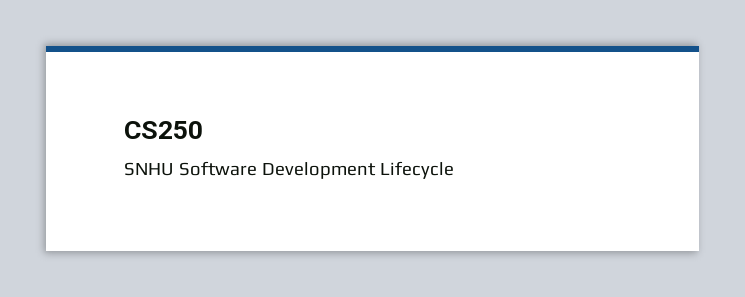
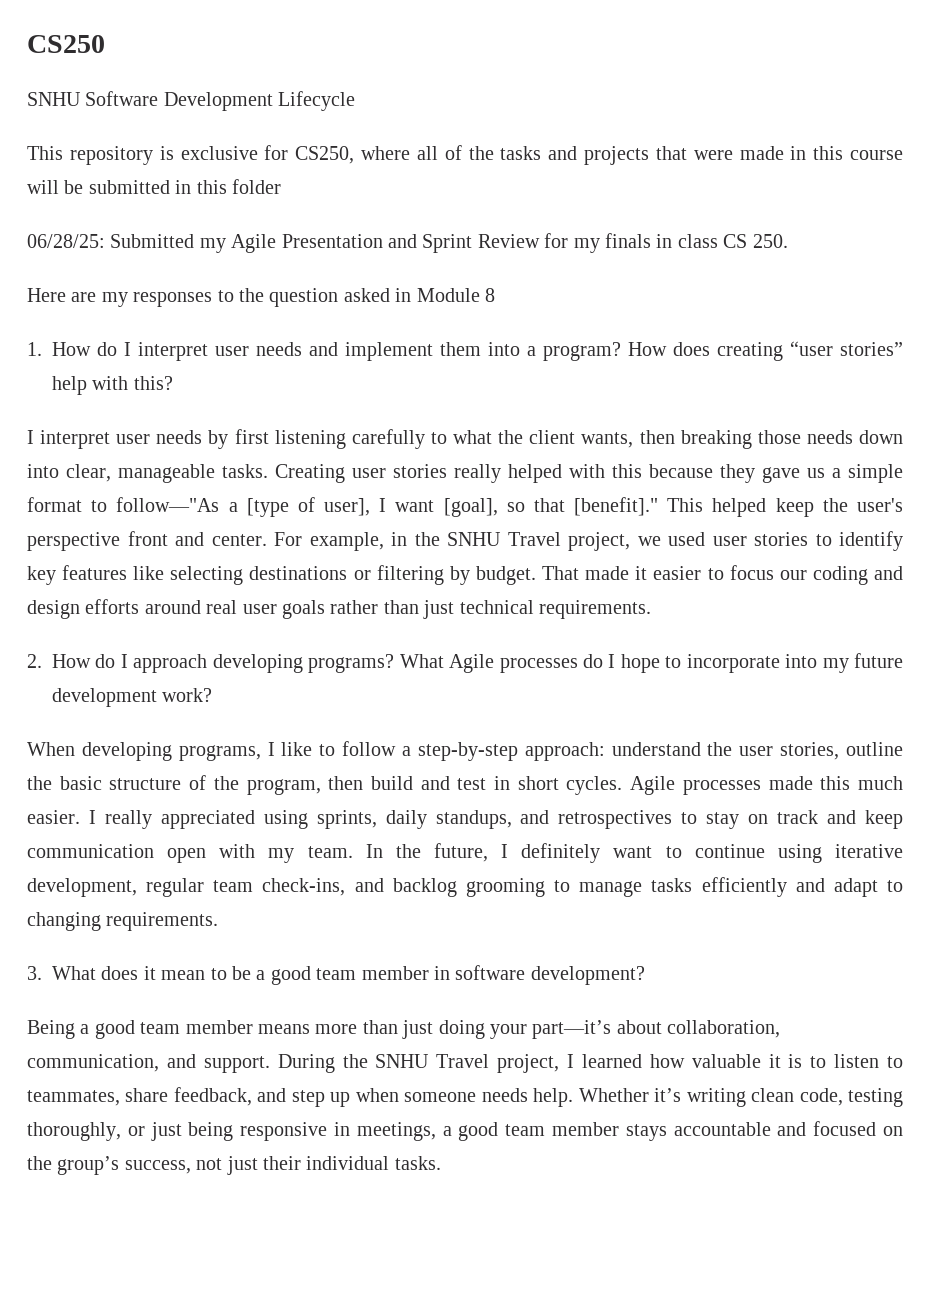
+ This repository is exclusive for CS250, where all of the tasks and projects that were made in this course will be submitted in this folder
+ 06/28/25: Submitted my Agile Presentation and Sprint Review for my finals in class CS 250.
+ Here are my responses to the question asked in Module 8
+ 1. How do I interpret user needs and implement them into a program? How does creating “user stories” help with this?
+ I interpret user needs by first listening carefully to what the client wants, then breaking those needs down into clear, manageable tasks. Creating user stories really helped with this because they gave us a simple format to follow—"As a [type of user], I want [goal], so that [benefit]." This helped keep the user's perspective front and center. For example, in the SNHU Travel project, we used user stories to identify key features like selecting destinations or filtering by budget. That made it easier to focus our coding and design efforts around real user goals rather than just technical requirements.
+ 2. How do I approach developing programs? What Agile processes do I hope to incorporate into my future development work?
+ When developing programs, I like to follow a step-by-step approach: understand the user stories, outline the basic structure of the program, then build and test in short cycles. Agile processes made this much easier. I really appreciated using sprints, daily standups, and retrospectives to stay on track and keep communication open with my team. In the future, I definitely want to continue using iterative development, regular team check-ins, and backlog grooming to manage tasks efficiently and adapt to changing requirements.
+ 3. What does it mean to be a good team member in software development?
+ Being a good team member means more than just doing your part—it’s about collaboration, communication, and support. During the SNHU Travel project, I learned how valuable it is to listen to teammates, share feedback, and step up when someone needs help. Whether it’s writing clean code, testing thoroughly, or just being responsive in meetings, a good team member stays accountable and focused on the group’s success, not just their individual tasks.

